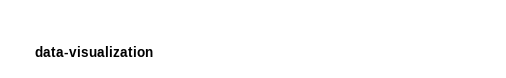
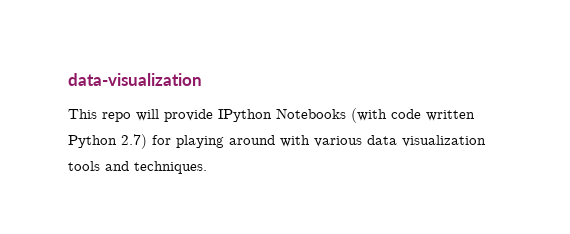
+ This repo will provide IPython Notebooks (with code written Python 2.7) for playing around with various data visualization tools and techniques.

